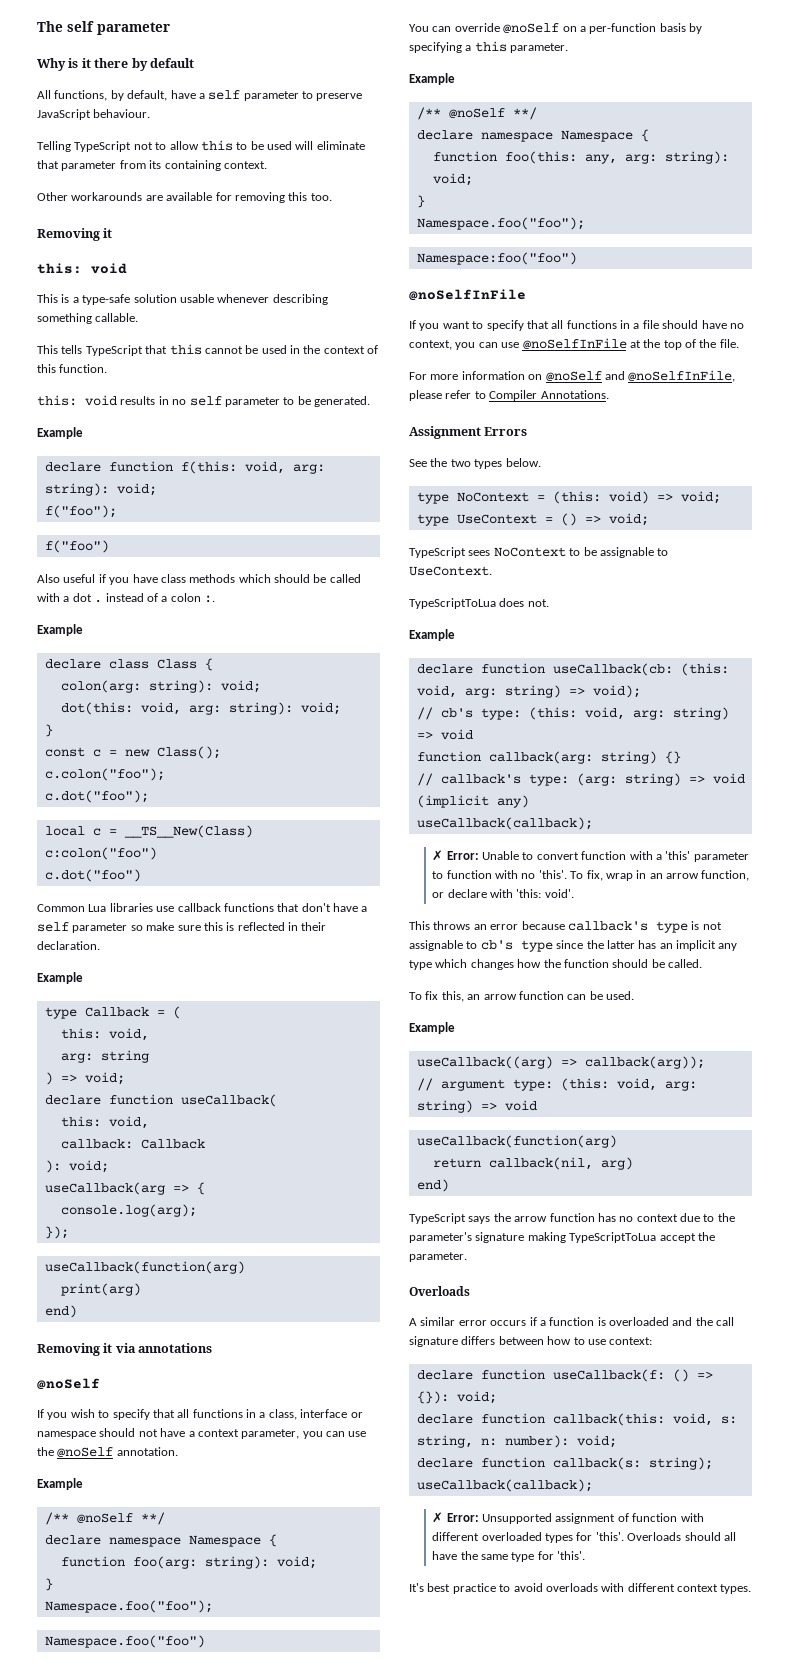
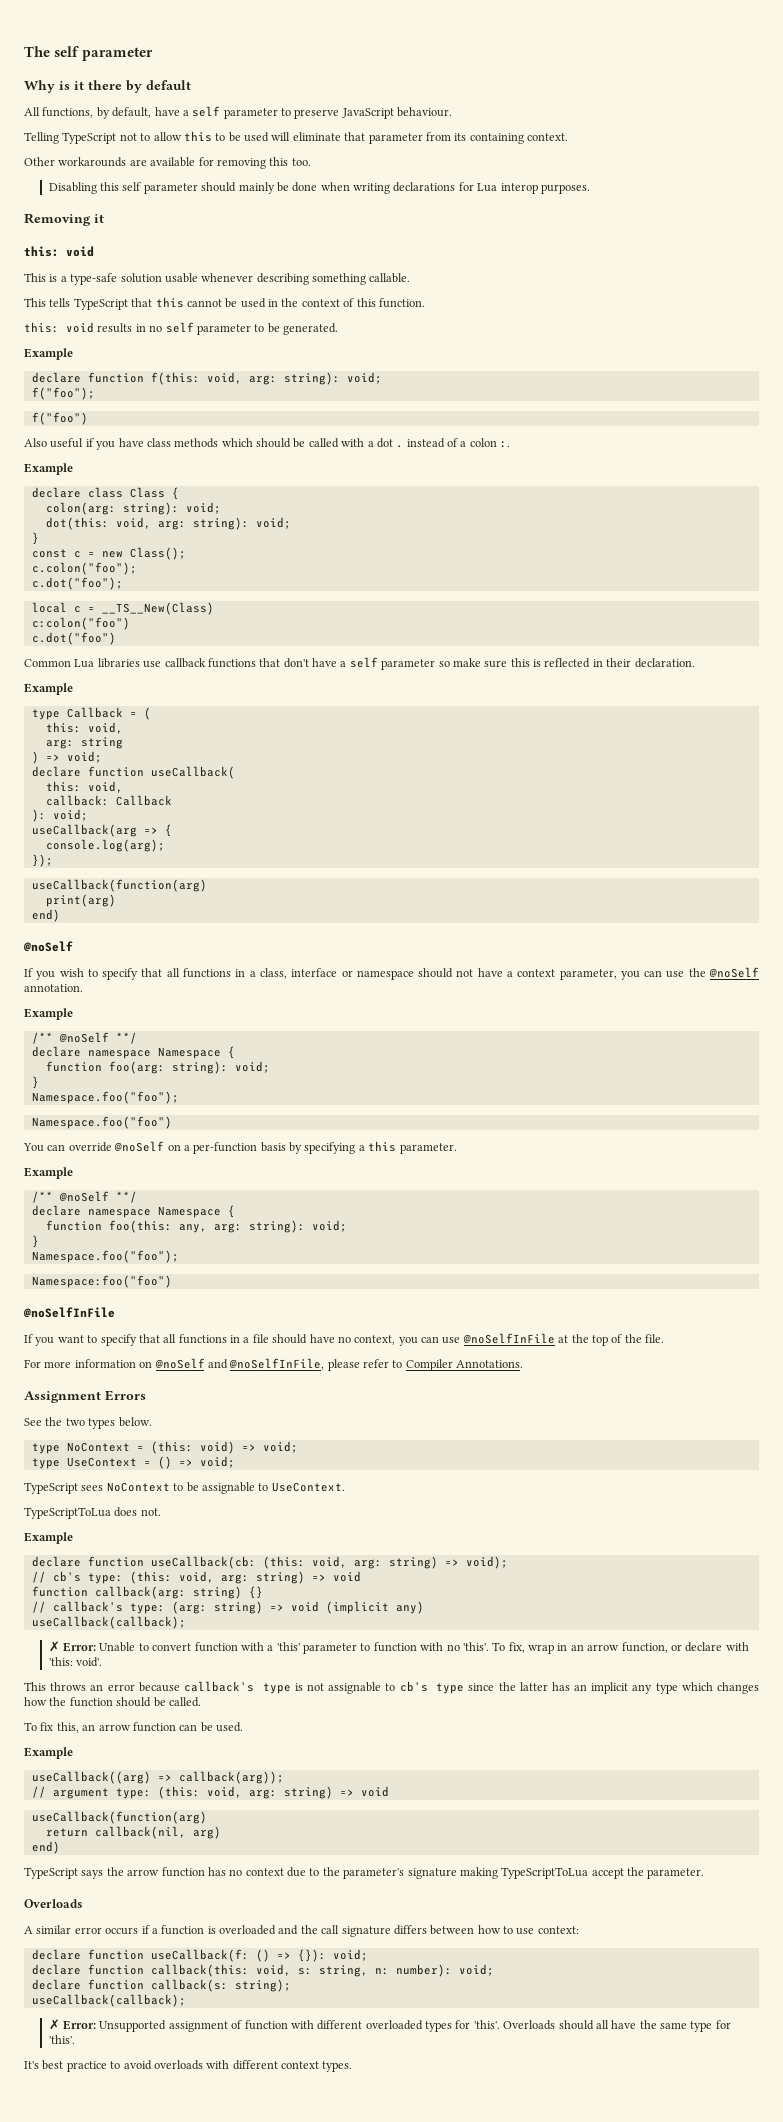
+ Disabling this self parameter should mainly be done when writing declarations for Lua interop purposes.
- Removing it via annotations

